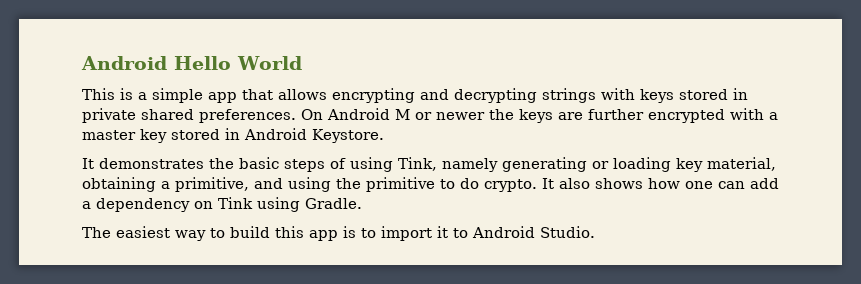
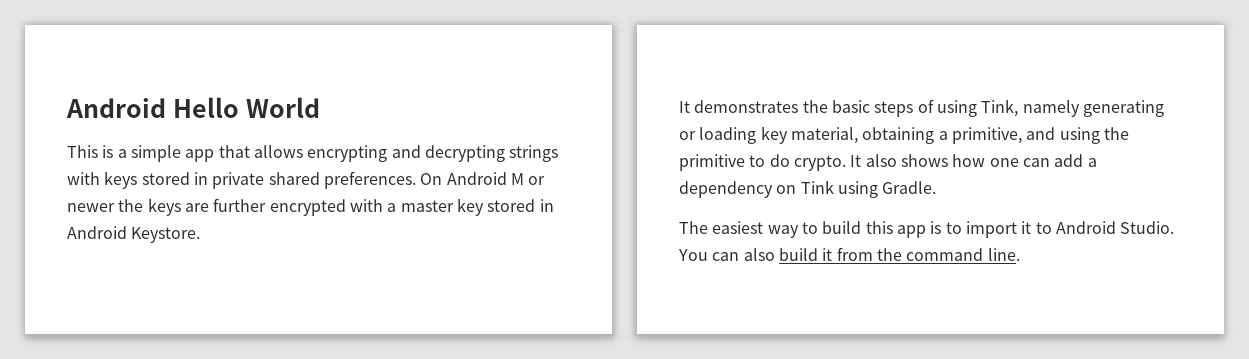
+ You can also build it from the command line.

